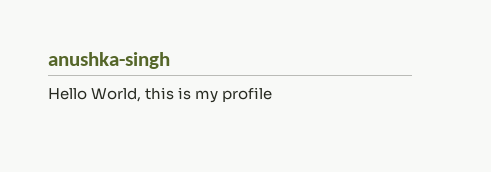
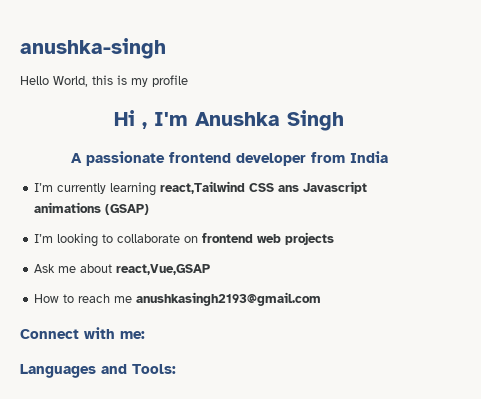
+ Hi , I'm Anushka Singh
+ A passionate frontend developer from India
+ I’m currently learning react,Tailwind CSS ans Javascript animations (GSAP)
+ I’m looking to collaborate on frontend web projects
+ Ask me about react,Vue,GSAP
+ How to reach me anushkasingh2193@gmail.com
+ Connect with me:
+ Languages and Tools:

